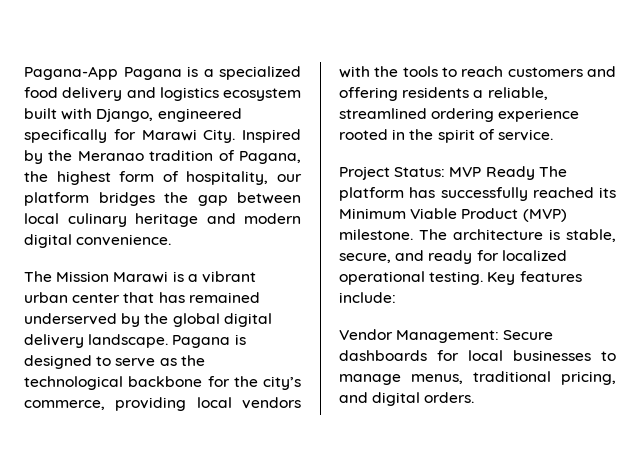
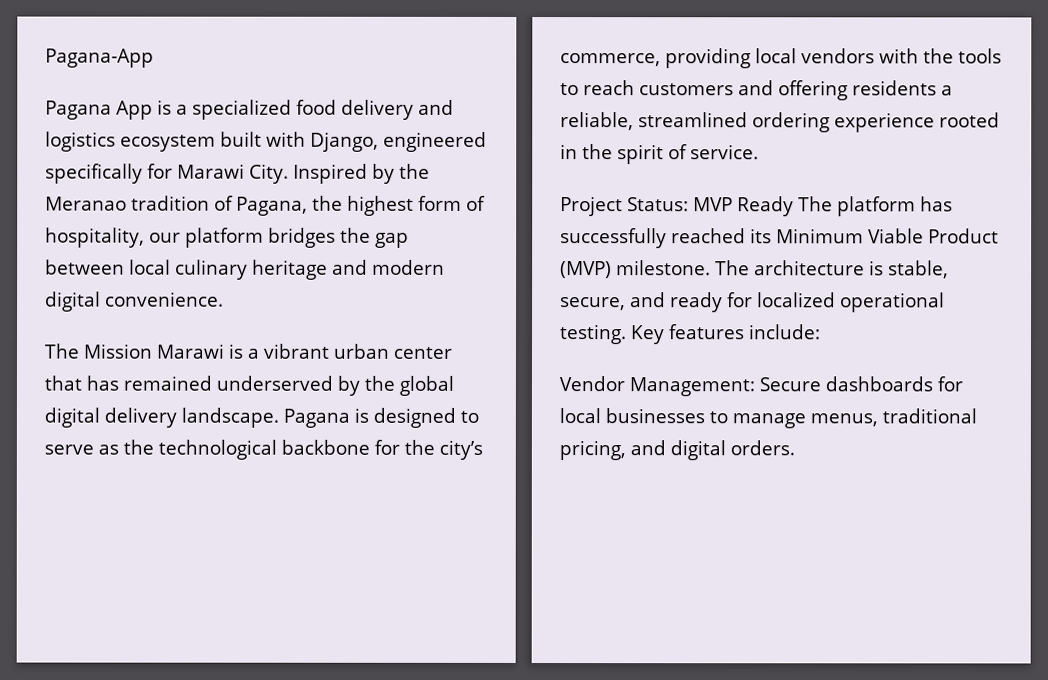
- Pagana-App Pagana is a specialized food delivery and logistics ecosystem built with Django, engineered specifically for Marawi City.
+ Pagana-App
+ Pagana App is a specialized food delivery and logistics ecosystem built with Django, engineered specifically for Marawi City.

